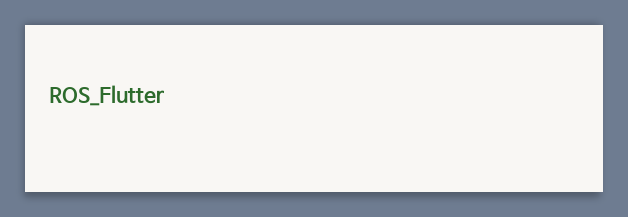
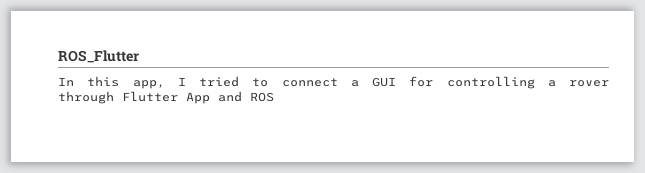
+ In this app, I tried to connect a GUI for controlling a rover through Flutter App and ROS

